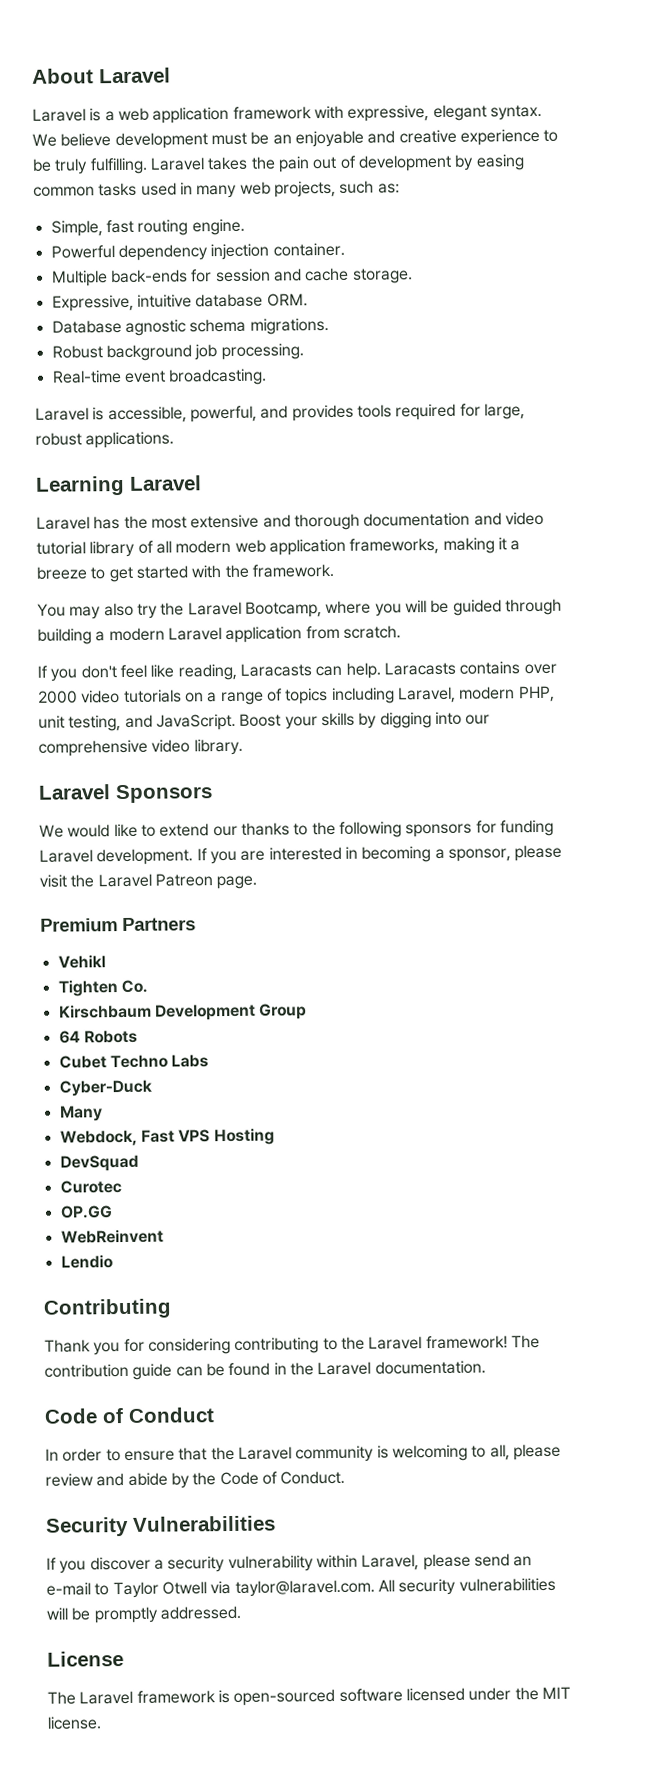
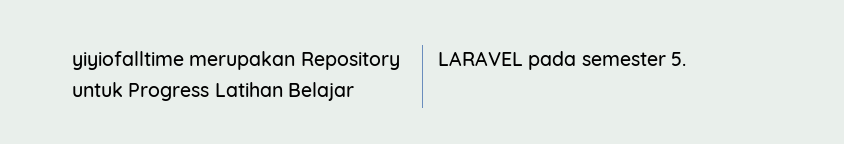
- About Laravel
- Laravel is a web application framework with expressive, elegant syntax. We believe development must be an enjoyable and creative experience to be truly fulfilling. Laravel takes the pain out of development by easing common tasks used in many web projects, such as:
- Simple, fast routing engine.
- Powerful dependency injection container.
- Multiple back-ends for session and cache storage.
- Expressive, intuitive database ORM.
- Database agnostic schema migrations.
- Robust background job processing.
- Real-time event broadcasting.
- Laravel is accessible, powerful, and provides tools required for large, robust applications.
- Learning Laravel
- Laravel has the most extensive and thorough documentation and video tutorial library of all modern web application frameworks, making it a breeze to get started with the framework.
- You may also try the Laravel Bootcamp, where you will be guided through building a modern Laravel application from scratch.
- If you don't feel like reading, Laracasts can help. Laracasts contains over 2000 video tutorials on a range of topics including Laravel, modern PHP, unit testing, and JavaScript. Boost your skills by digging into our comprehensive video library.
- Laravel Sponsors
- We would like to extend our thanks to the following sponsors for funding Laravel development. If you are interested in becoming a sponsor, please visit the Laravel Patreon page.
- Premium Partners
- Vehikl
- Tighten Co.
- Kirschbaum Development Group
- 64 Robots
- Cubet Techno Labs
- Cyber-Duck
- Many
- Webdock, Fast VPS Hosting
- DevSquad
- Curotec
- OP.GG
- WebReinvent
- Lendio
- Contributing
- Thank you for considering contributing to the Laravel framework! The contribution guide can be found in the Laravel documentation.
- Code of Conduct
- In order to ensure that the Laravel community is welcoming to all, please review and abide by the Code of Conduct.
- Security Vulnerabilities
- If you discover a security vulnerability within Laravel, please send an e-mail to Taylor Otwell via taylor@laravel.com. All security vulnerabilities will be promptly addressed.
- License
- The Laravel framework is open-sourced software licensed under the MIT license.
+ yiyiofalltime merupakan Repository untuk Progress Latihan Belajar LARAVEL pada semester 5.

